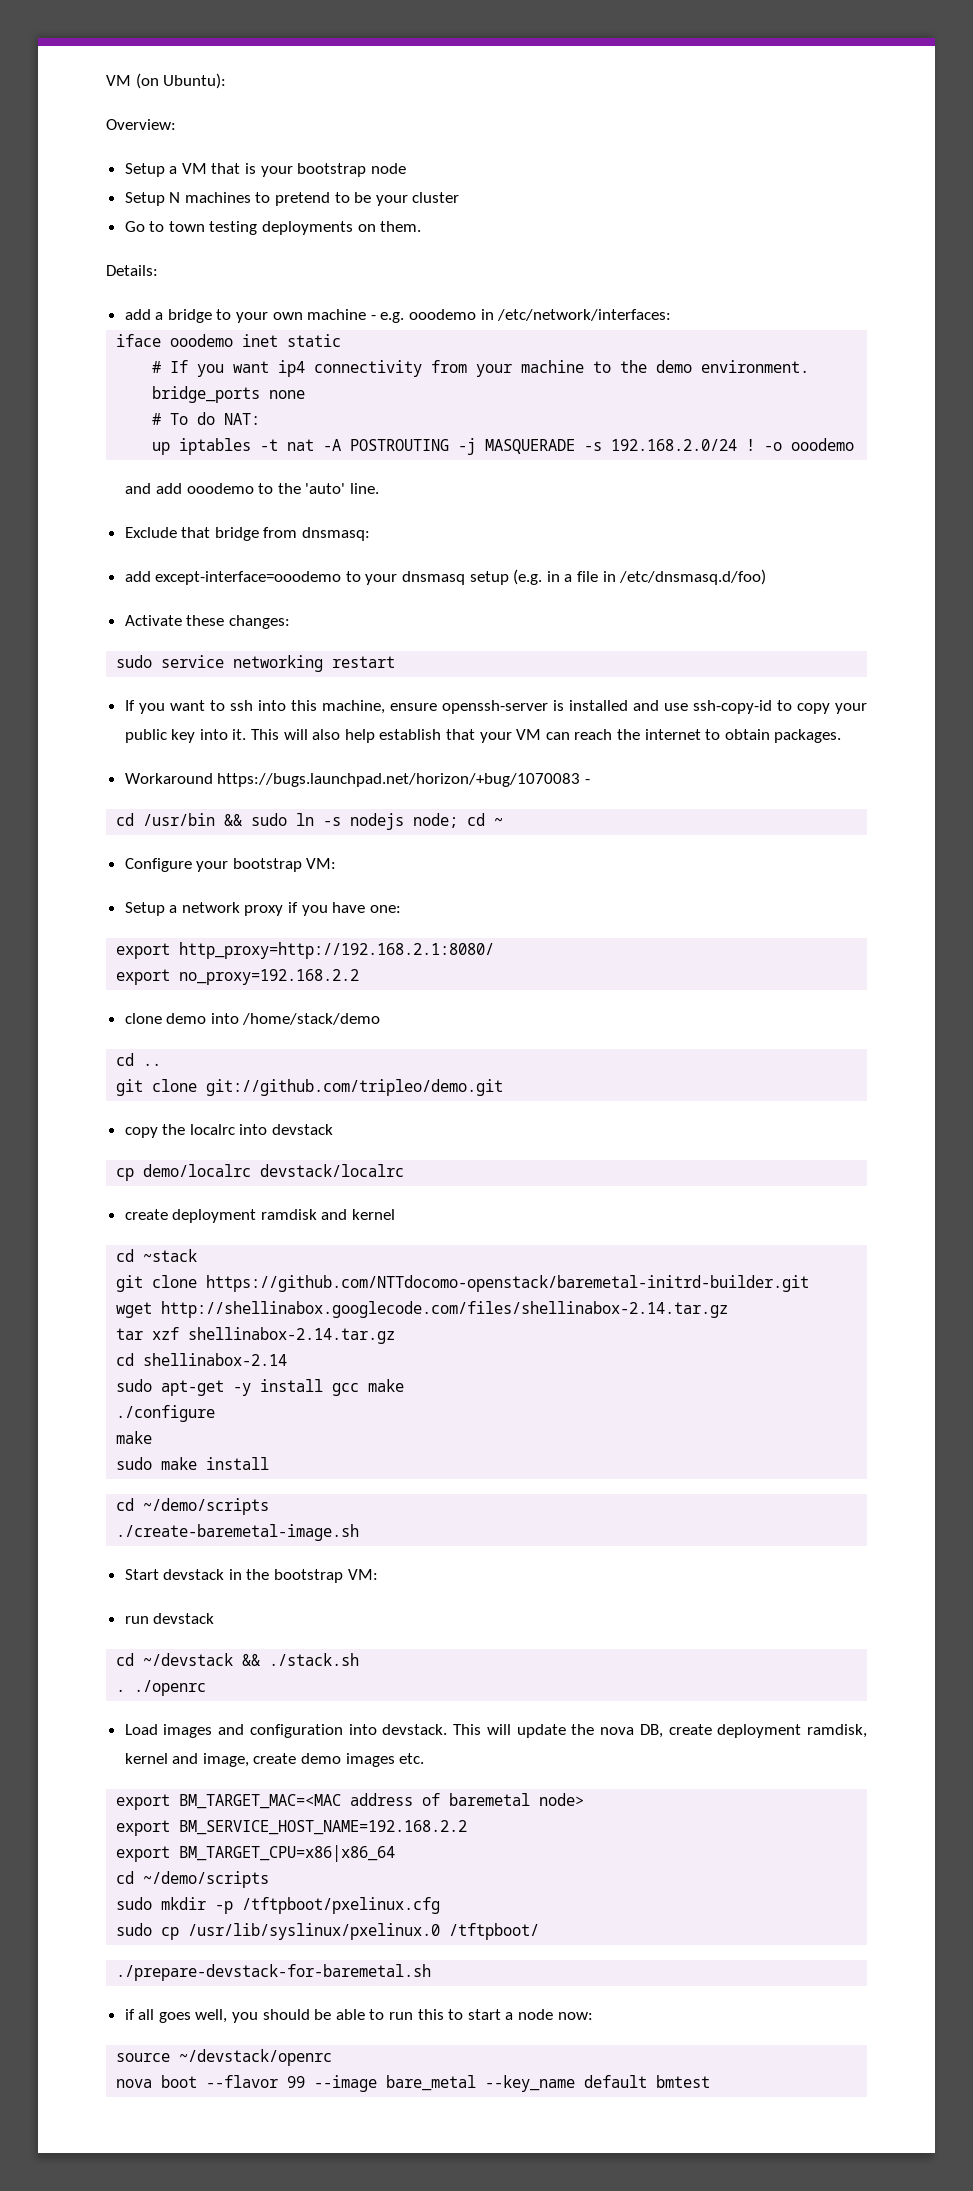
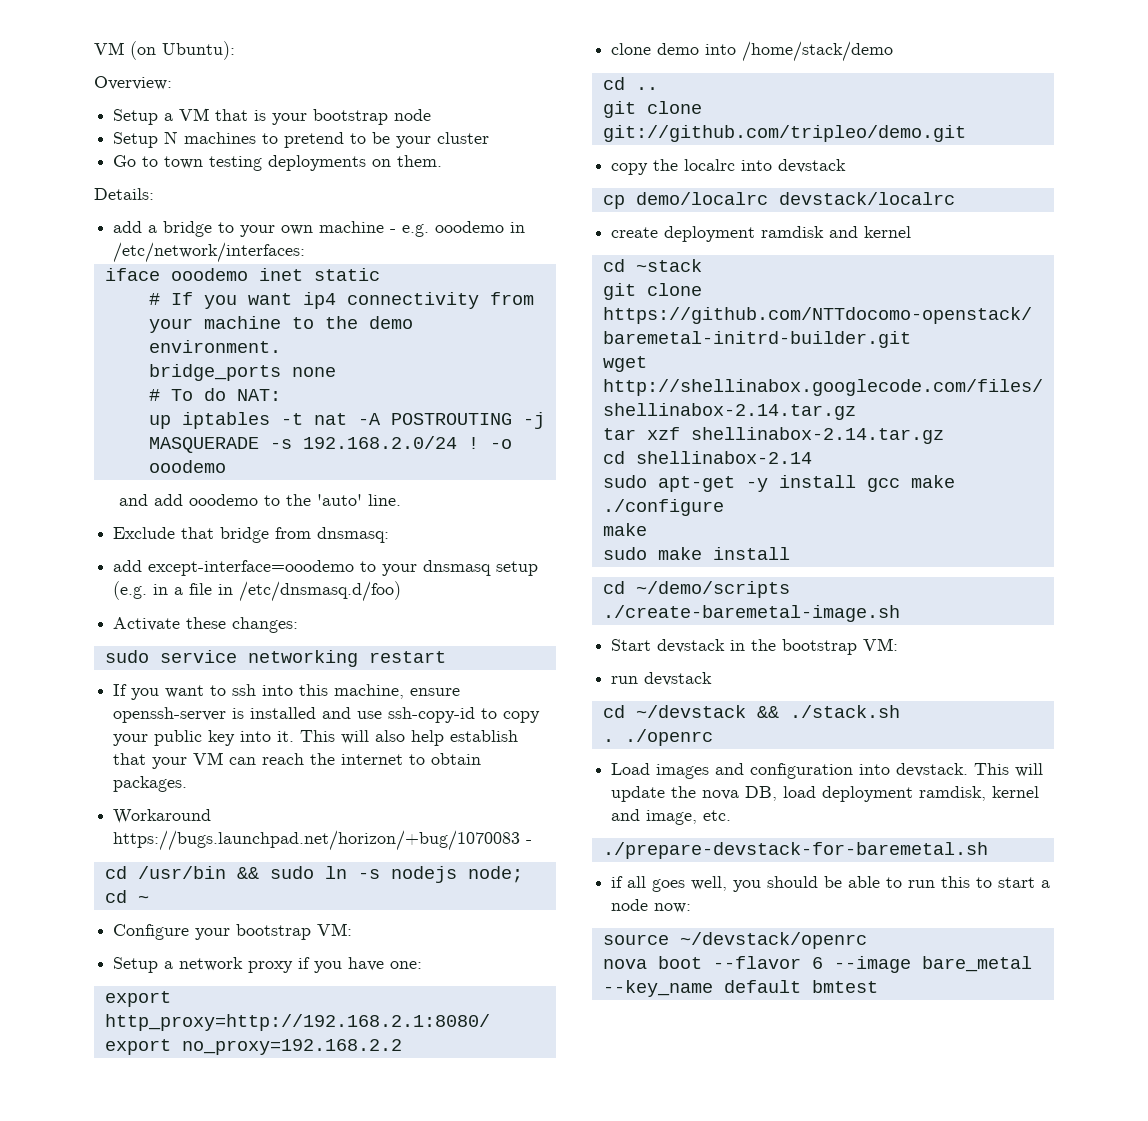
- This will update the nova DB, create deployment ramdisk, kernel and image, create demo images etc.
- export BM_TARGET_MAC=<MAC address of baremetal node>
- export BM_SERVICE_HOST_NAME=192.168.2.2
- export BM_TARGET_CPU=x86|x86_64
- cd ~/demo/scripts
- sudo mkdir -p /tftpboot/pxelinux.cfg
- sudo cp /usr/lib/syslinux/pxelinux.0 /tftpboot/
+ This will update the nova DB, load deployment ramdisk, kernel and image, etc.
- nova boot --flavor 99 --image bare_metal --key_name default bmtest
+ nova boot --flavor 6 --image bare_metal --key_name default bmtest

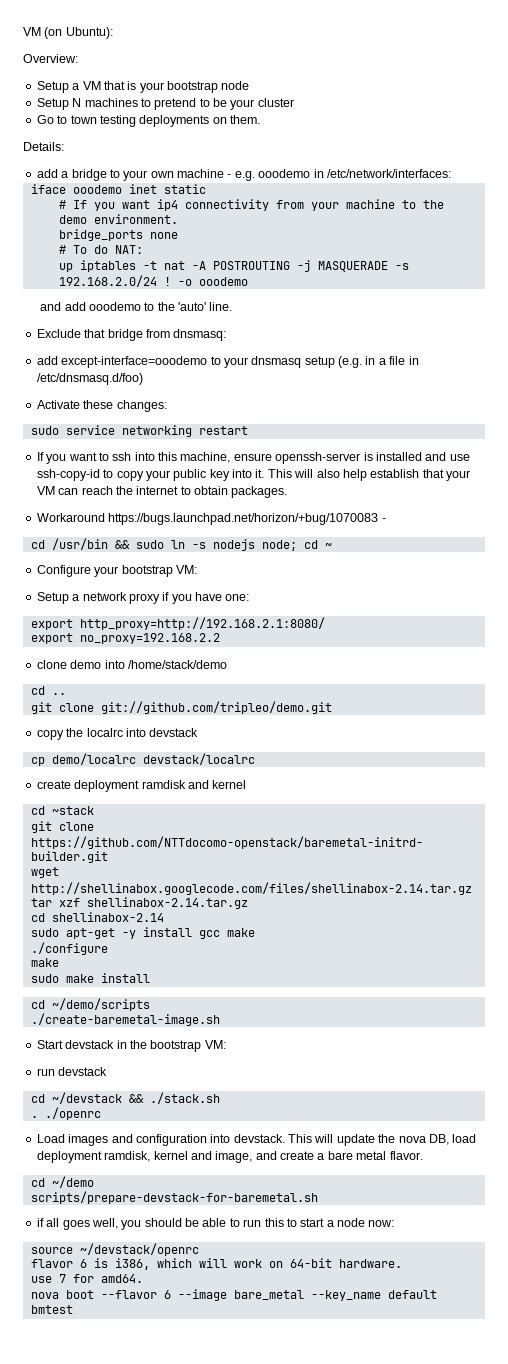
- This will update the nova DB, load deployment ramdisk, kernel and image, etc.
- ./prepare-devstack-for-baremetal.sh
+ This will update the nova DB, load deployment ramdisk, kernel and image, and create a bare metal flavor.
+ cd ~/demo
+ scripts/prepare-devstack-for-baremetal.sh
+ flavor 6 is i386, which will work on 64-bit hardware.
+ use 7 for amd64.

